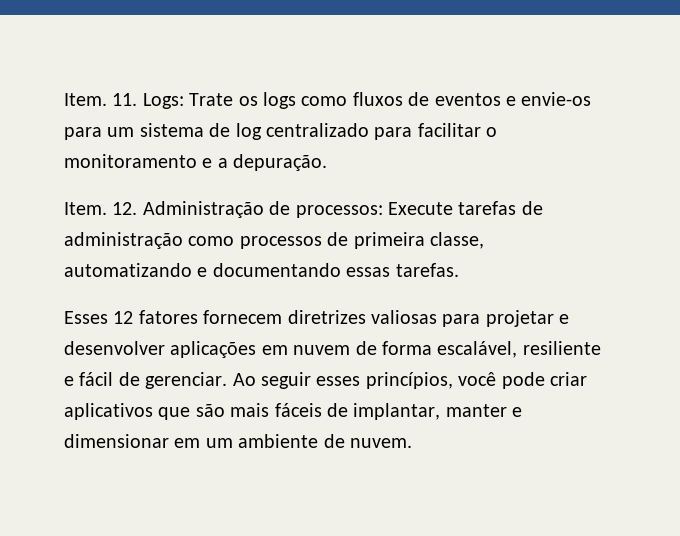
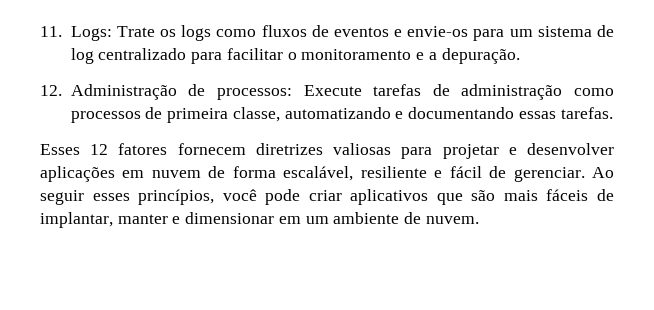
- Item. 11. Logs: Trate os logs como fluxos de eventos e envie-os para um sistema de log centralizado para facilitar o monitoramento e a depuração.
- Item. 12. Administração de processos: Execute tarefas de administração como processos de primeira classe, automatizando e documentando essas tarefas.
+ 11. Logs: Trate os logs como fluxos de eventos e envie-os para um sistema de log centralizado para facilitar o monitoramento e a depuração.
+ 12. Administração de processos: Execute tarefas de administração como processos de primeira classe, automatizando e documentando essas tarefas.

